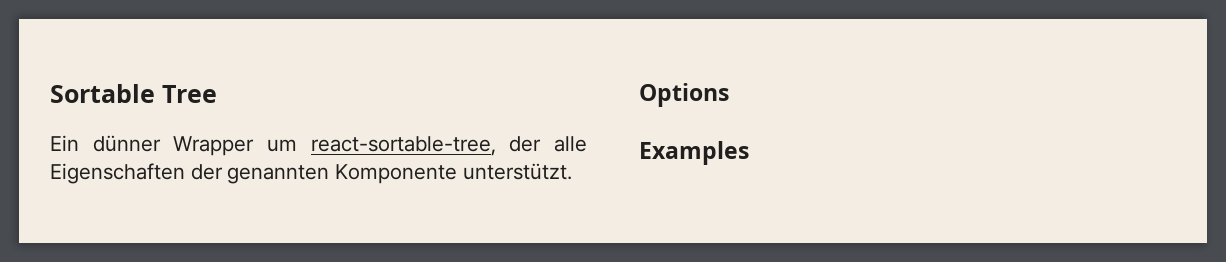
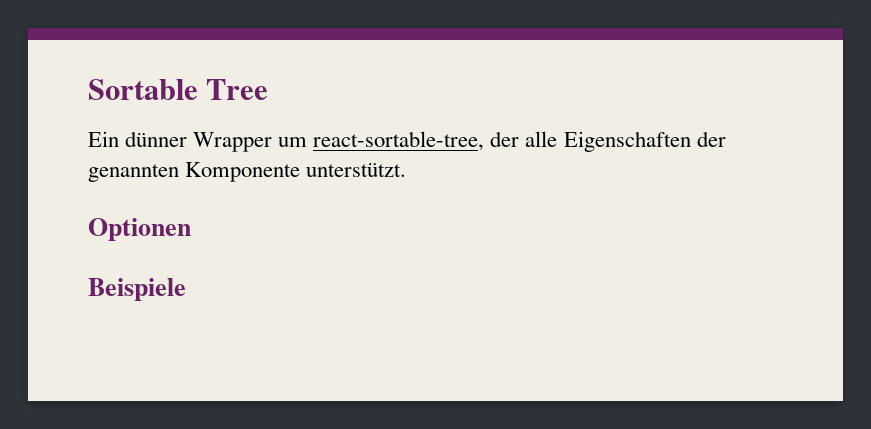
- Options
- Examples
+ Optionen
+ Beispiele

